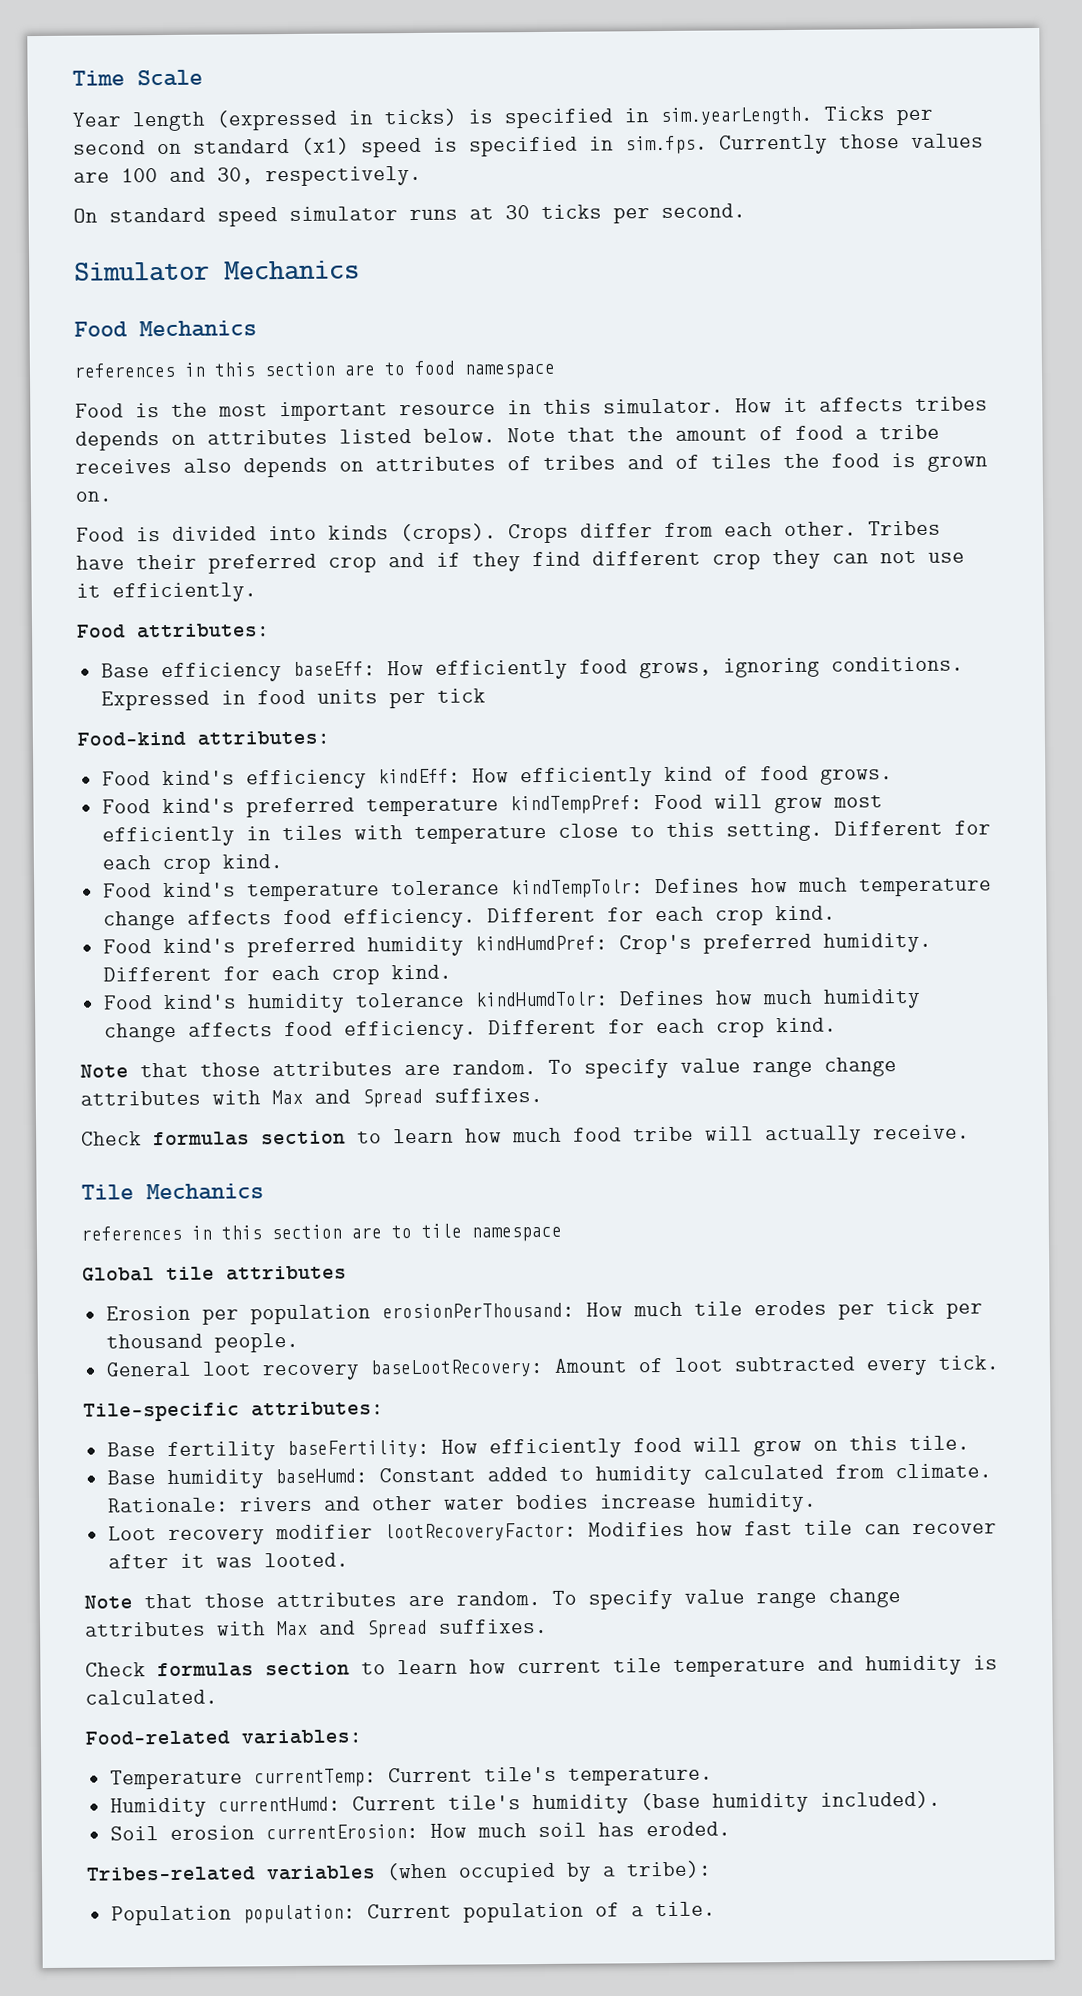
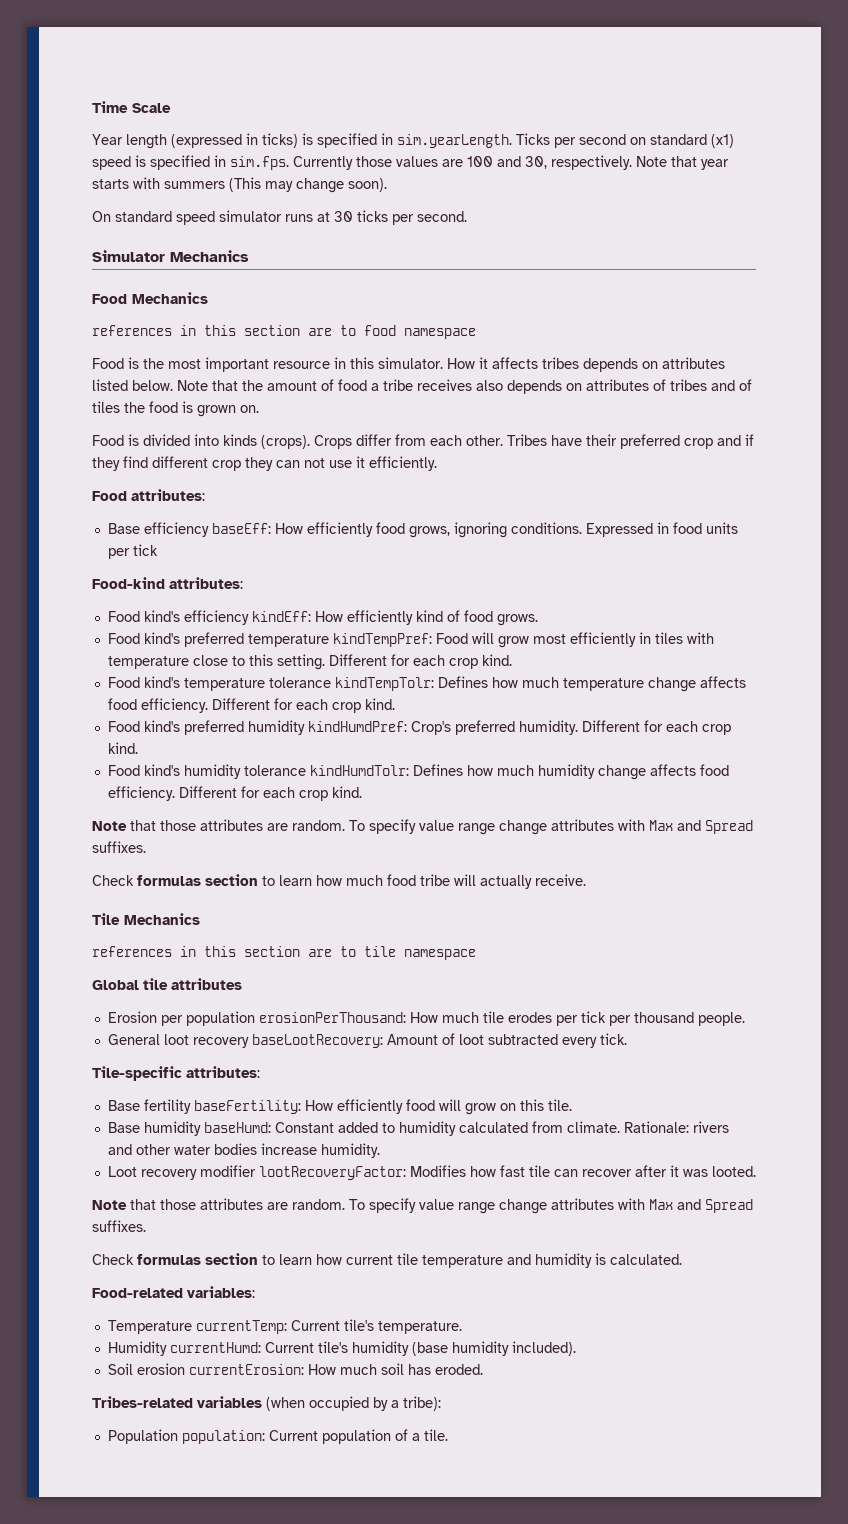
+ Note that year starts with summers (This may change soon).

